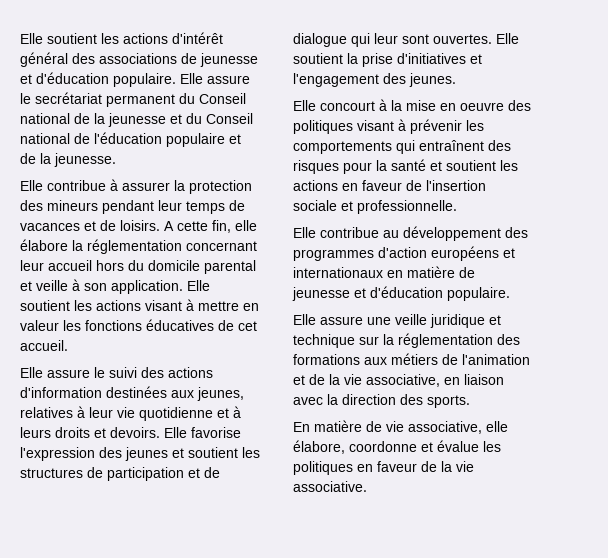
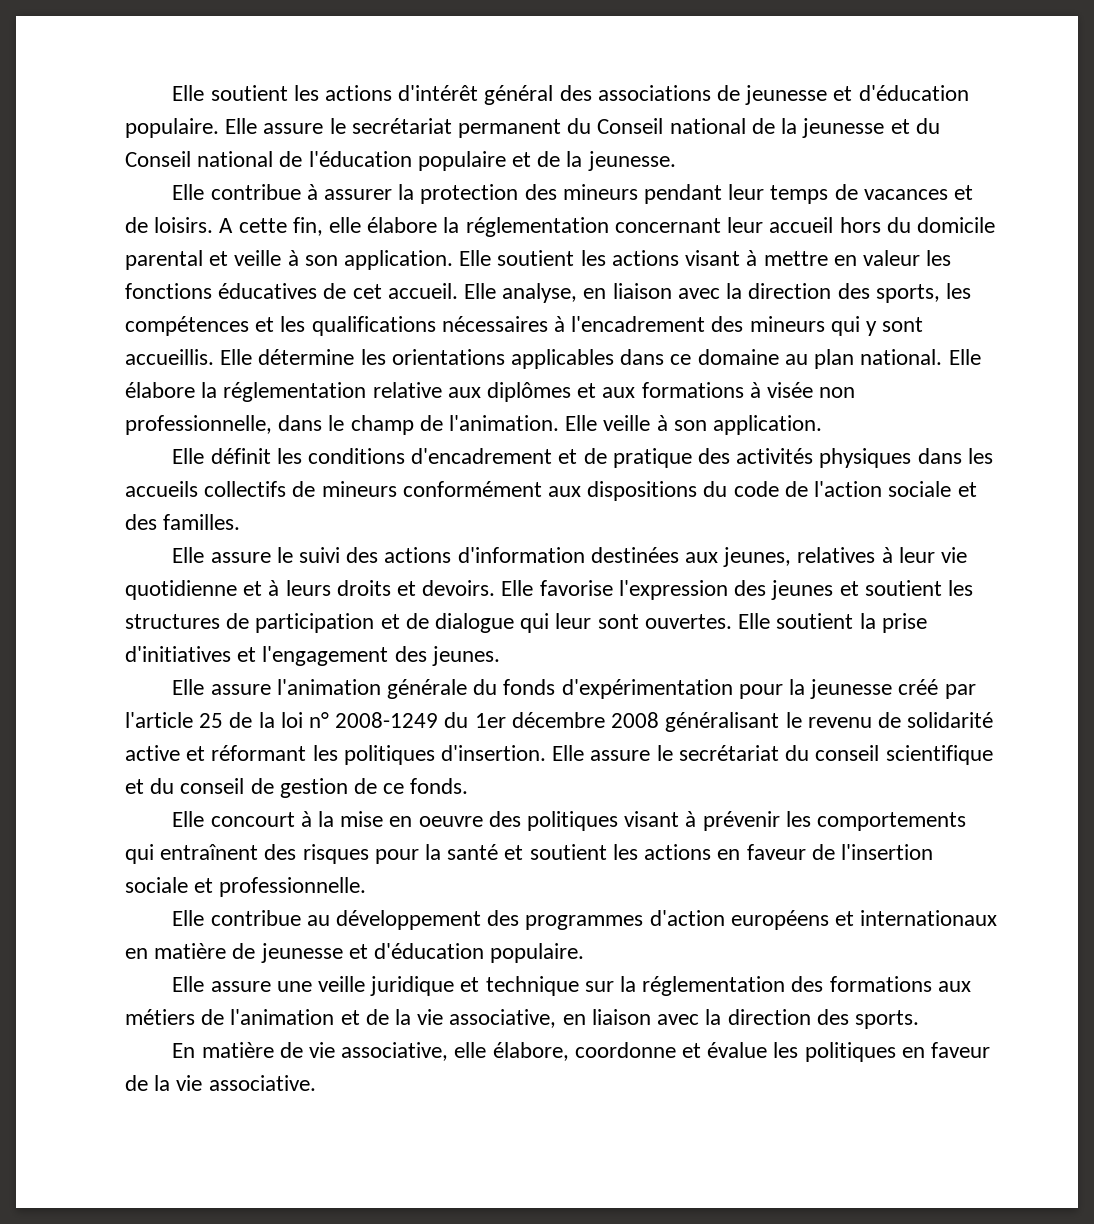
+ Elle analyse, en liaison avec la direction des sports, les compétences et les qualifications nécessaires à l'encadrement des mineurs qui y sont accueillis. Elle détermine les orientations applicables dans ce domaine au plan national. Elle élabore la réglementation relative aux diplômes et aux formations à visée non professionnelle, dans le champ de l'animation. Elle veille à son application.
+ Elle définit les conditions d'encadrement et de pratique des activités physiques dans les accueils collectifs de mineurs conformément aux dispositions du code de l'action sociale et des familles.
+ Elle assure l'animation générale du fonds d'expérimentation pour la jeunesse créé par l'article 25 de la loi n° 2008-1249 du 1er décembre 2008 généralisant le revenu de solidarité active et réformant les politiques d'insertion. Elle assure le secrétariat du conseil scientifique et du conseil de gestion de ce fonds.

